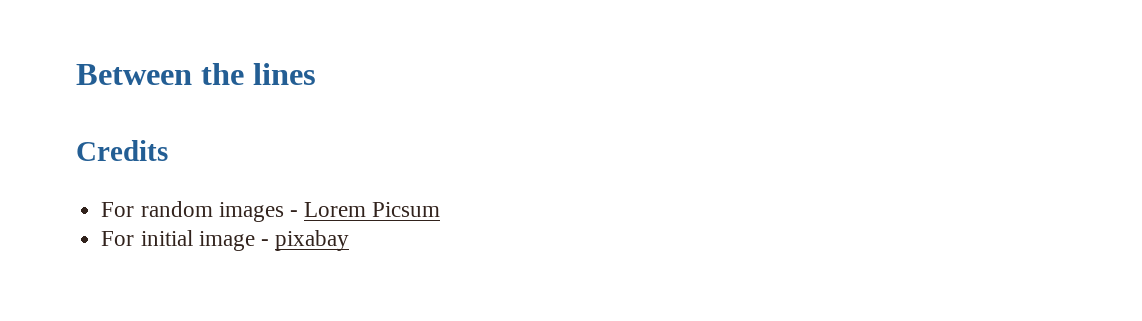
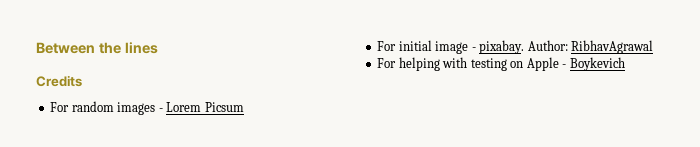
- For initial image - pixabay
+ For initial image - pixabay. Author: RibhavAgrawal
+ For helping with testing on Apple - Boykevich

